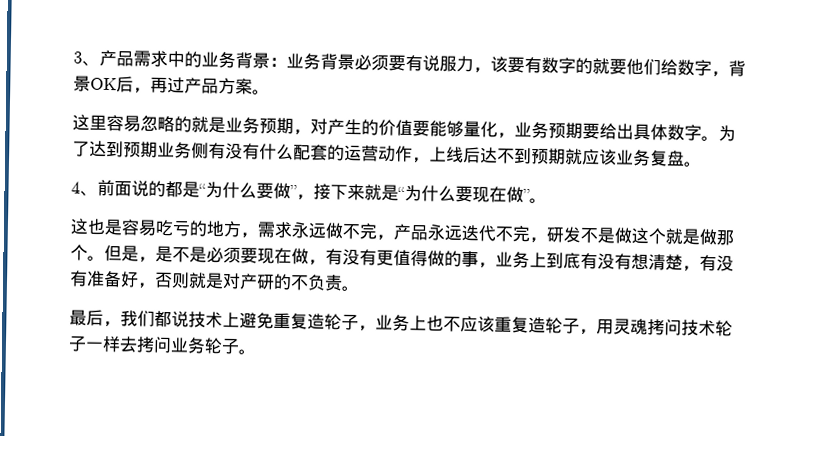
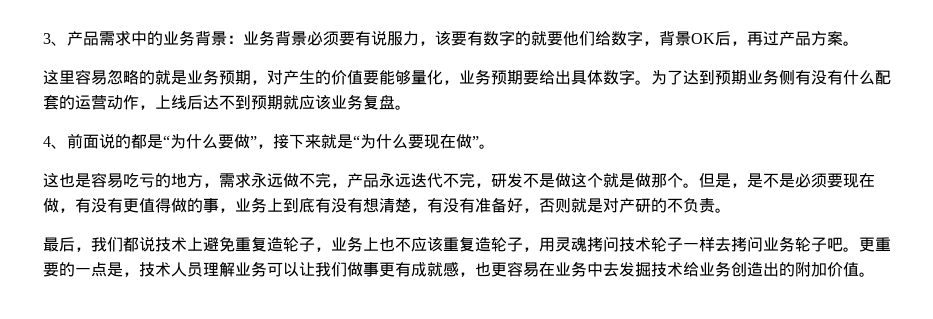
- 最后，我们都说技术上避免重复造轮子，业务上也不应该重复造轮子，用灵魂拷问技术轮子一样去拷问业务轮子。
+ 最后，我们都说技术上避免重复造轮子，业务上也不应该重复造轮子，用灵魂拷问技术轮子一样去拷问业务轮子吧。更重要的一点是，技术人员理解业务可以让我们做事更有成就感，也更容易在业务中去发掘技术给业务创造出的附加价值。

